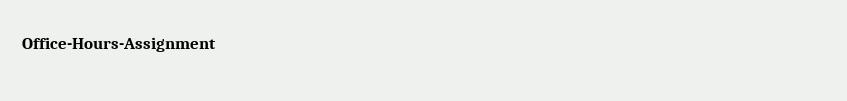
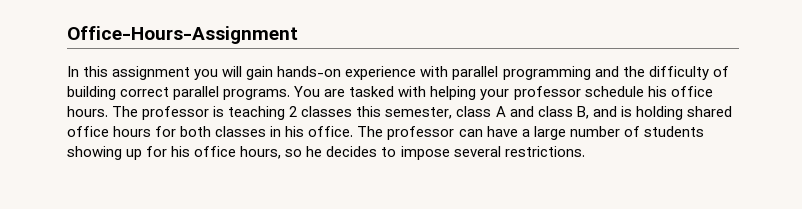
+ In this assignment you will gain hands-on experience with parallel programming and the difficulty of building correct parallel programs. You are tasked with helping your professor schedule his office hours. The professor is teaching 2 classes this semester, class A and class B, and is holding shared office hours for both classes in his office. The professor can have a large number of students showing up for his office hours, so he decides to impose several restrictions.

